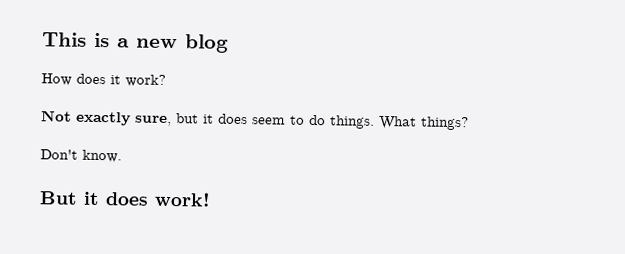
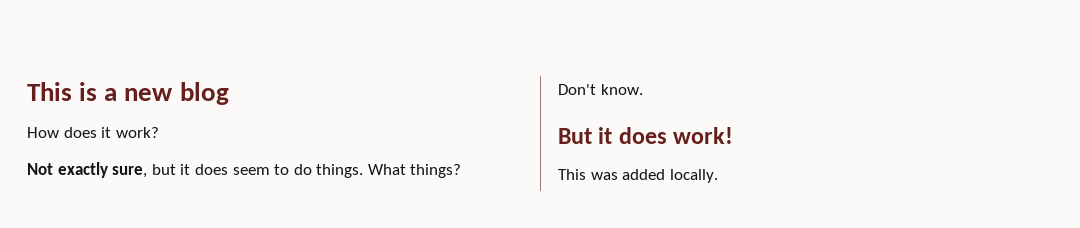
+ This was added locally.

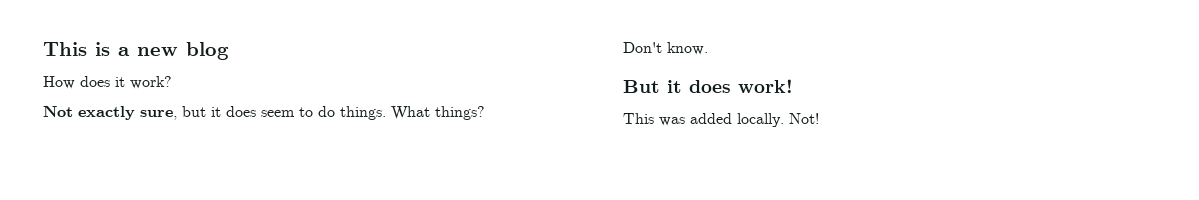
+ Not!

